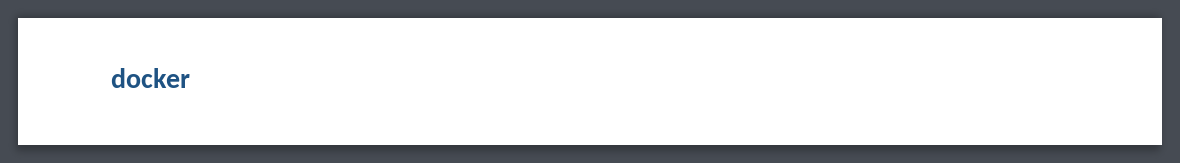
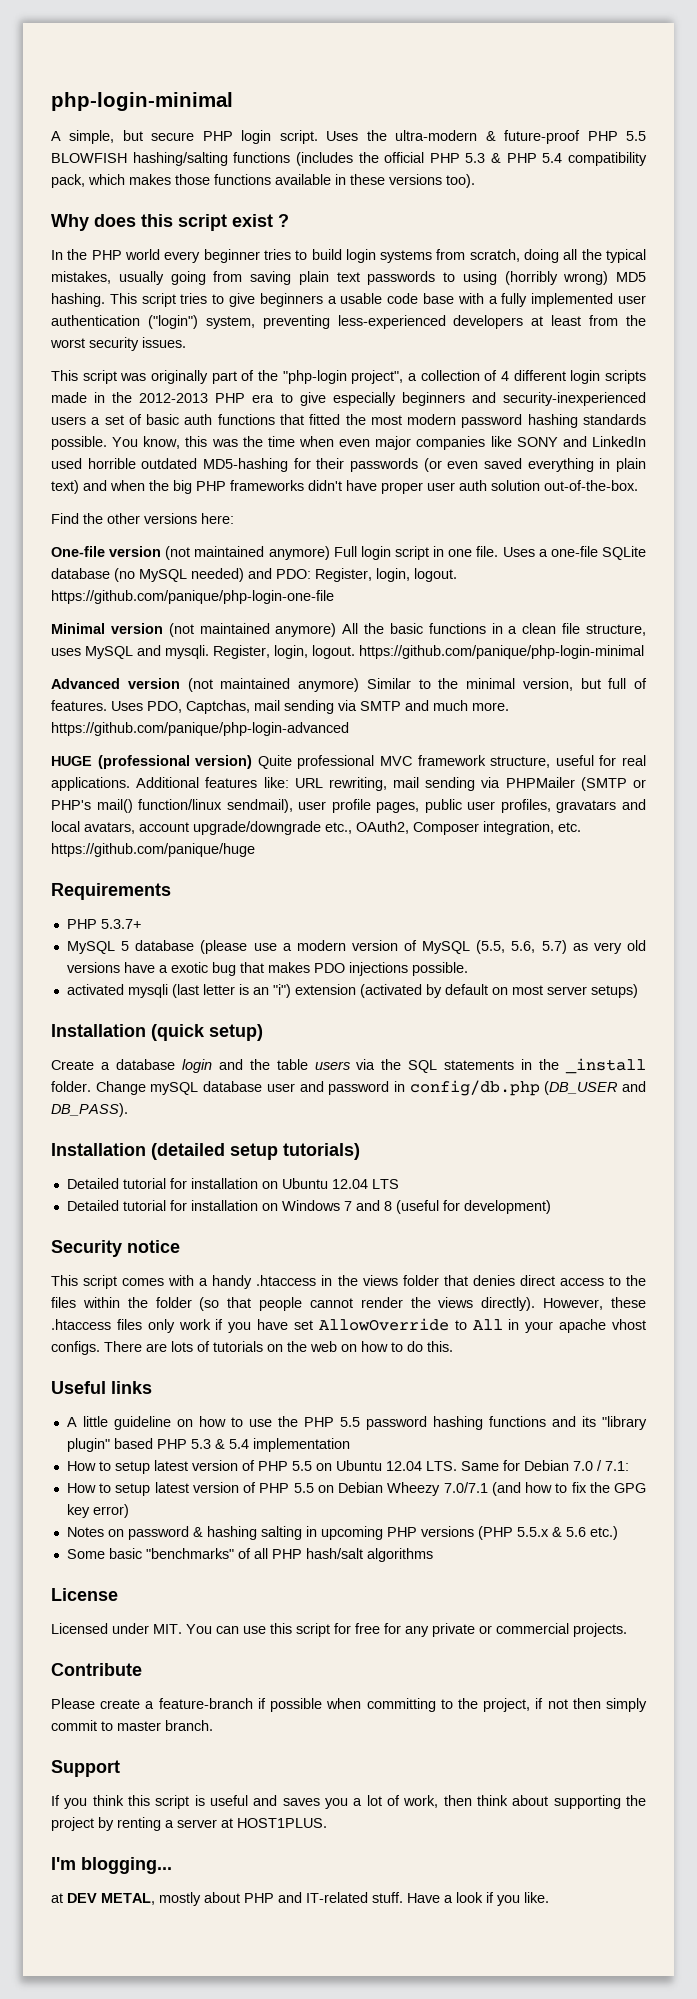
- docker
+ php-login-minimal
+ A simple, but secure PHP login script. Uses the ultra-modern & future-proof PHP 5.5 BLOWFISH hashing/salting functions (includes the official PHP 5.3 & PHP 5.4 compatibility pack, which makes those functions available in these versions too).
+ Why does this script exist ?
+ In the PHP world every beginner tries to build login systems from scratch, doing all the typical mistakes, usually going from saving plain text passwords to using (horribly wrong) MD5 hashing. This script tries to give beginners a usable code base with a fully implemented user authentication ("login") system, preventing less-experienced developers at least from the worst security issues.
+ This script was originally part of the "php-login project", a collection of 4 different login scripts made in the 2012-2013 PHP era to give especially beginners and security-inexperienced users a set of basic auth functions that fitted the most modern password hashing standards possible. You know, this was the time when even major companies like SONY and LinkedIn used horrible outdated MD5-hashing for their passwords (or even saved everything in plain text) and when the big PHP frameworks didn't have proper user auth solution out-of-the-box.
+ Find the other versions here:
+ One-file version (not maintained anymore) Full login script in one file. Uses a one-file SQLite database (no MySQL needed) and PDO: Register, login, logout. https://github.com/panique/php-login-one-file
+ Minimal version (not maintained anymore) All the basic functions in a clean file structure, uses MySQL and mysqli. Register, login, logout. https://github.com/panique/php-login-minimal
+ Advanced version (not maintained anymore) Similar to the minimal version, but full of features. Uses PDO, Captchas, mail sending via SMTP and much more. https://github.com/panique/php-login-advanced
+ HUGE (professional version) Quite professional MVC framework structure, useful for real applications. Additional features like: URL rewriting, mail sending via PHPMailer (SMTP or PHP's mail() function/linux sendmail), user profile pages, public user profiles, gravatars and local avatars, account upgrade/downgrade etc., OAuth2, Composer integration, etc. https://github.com/panique/huge
+ Requirements
+ PHP 5.3.7+
+ MySQL 5 database (please use a modern version of MySQL (5.5, 5.6, 5.7) as very old versions have a exotic bug that makes PDO injections possible.
+ activated mysqli (last letter is an "i") extension (activated by default on most server setups)
+ Installation (quick setup)
+ Create a database login and the table users via the SQL statements in the _install folder. Change mySQL database user and password in config/db.php (DB_USER and DB_PASS).
+ Installation (detailed setup tutorials)
+ Detailed tutorial for installation on Ubuntu 12.04 LTS
+ Detailed tutorial for installation on Windows 7 and 8 (useful for development)
+ Security notice
+ This script comes with a handy .htaccess in the views folder that denies direct access to the files within the folder (so that people cannot render the views directly). However, these .htaccess files only work if you have set AllowOverride to All in your apache vhost configs. There are lots of tutorials on the web on how to do this.
+ Useful links
+ A little guideline on how to use the PHP 5.5 password hashing functions and its "library plugin" based PHP 5.3 & 5.4 implementation
+ How to setup latest version of PHP 5.5 on Ubuntu 12.04 LTS. Same for Debian 7.0 / 7.1:
+ How to setup latest version of PHP 5.5 on Debian Wheezy 7.0/7.1 (and how to fix the GPG key error)
+ Notes on password & hashing salting in upcoming PHP versions (PHP 5.5.x & 5.6 etc.)
+ Some basic "benchmarks" of all PHP hash/salt algorithms
+ License
+ Licensed under MIT. You can use this script for free for any private or commercial projects.
+ Contribute
+ Please create a feature-branch if possible when committing to the project, if not then simply commit to master branch.
+ Support
+ If you think this script is useful and saves you a lot of work, then think about supporting the project by renting a server at HOST1PLUS.
+ I'm blogging...
+ at DEV METAL, mostly about PHP and IT-related stuff. Have a look if you like.

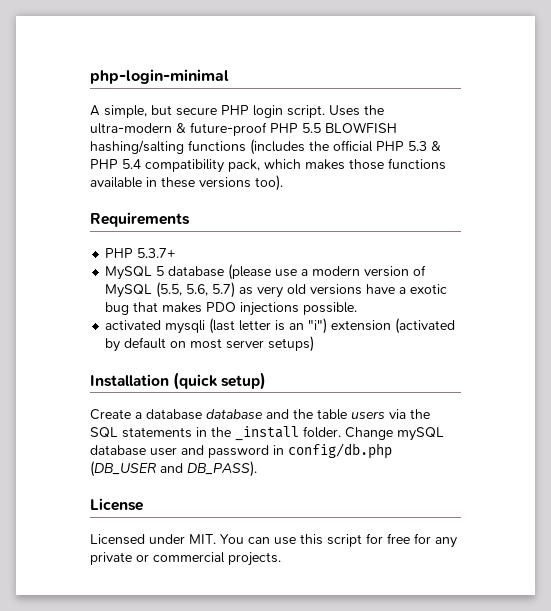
- Why does this script exist ?
- In the PHP world every beginner tries to build login systems from scratch, doing all the typical mistakes, usually going from saving plain text passwords to using (horribly wrong) MD5 hashing. This script tries to give beginners a usable code base with a fully implemented user authentication ("login") system, preventing less-experienced developers at least from the worst security issues.
- This script was originally part of the "php-login project", a collection of 4 different login scripts made in the 2012-2013 PHP era to give especially beginners and security-inexperienced users a set of basic auth functions that fitted the most modern password hashing standards possible. You know, this was the time when even major companies like SONY and LinkedIn used horrible outdated MD5-hashing for their passwords (or even saved everything in plain text) and when the big PHP frameworks didn't have proper user auth solution out-of-the-box.
- Find the other versions here:
- One-file version (not maintained anymore) Full login script in one file. Uses a one-file SQLite database (no MySQL needed) and PDO: Register, login, logout. https://github.com/panique/php-login-one-file
- Minimal version (not maintained anymore) All the basic functions in a clean file structure, uses MySQL and mysqli. Register, login, logout. https://github.com/panique/php-login-minimal
- Advanced version (not maintained anymore) Similar to the minimal version, but full of features. Uses PDO, Captchas, mail sending via SMTP and much more. https://github.com/panique/php-login-advanced
- HUGE (professional version) Quite professional MVC framework structure, useful for real applications. Additional features like: URL rewriting, mail sending via PHPMailer (SMTP or PHP's mail() function/linux sendmail), user profile pages, public user profiles, gravatars and local avatars, account upgrade/downgrade etc., OAuth2, Composer integration, etc. https://github.com/panique/huge
- Create a database login and the table users via the SQL statements in the _install folder.
+ Create a database database and the table users via the SQL statements in the _install folder.
- Installation (detailed setup tutorials)
- Detailed tutorial for installation on Ubuntu 12.04 LTS
- Detailed tutorial for installation on Windows 7 and 8 (useful for development)
- Security notice
- This script comes with a handy .htaccess in the views folder that denies direct access to the files within the folder (so that people cannot render the views directly). However, these .htaccess files only work if you have set AllowOverride to All in your apache vhost configs. There are lots of tutorials on the web on how to do this.
- Useful links
- A little guideline on how to use the PHP 5.5 password hashing functions and its "library plugin" based PHP 5.3 & 5.4 implementation
- How to setup latest version of PHP 5.5 on Ubuntu 12.04 LTS. Same for Debian 7.0 / 7.1:
- How to setup latest version of PHP 5.5 on Debian Wheezy 7.0/7.1 (and how to fix the GPG key error)
- Notes on password & hashing salting in upcoming PHP versions (PHP 5.5.x & 5.6 etc.)
- Some basic "benchmarks" of all PHP hash/salt algorithms
- Contribute
- Please create a feature-branch if possible when committing to the project, if not then simply commit to master branch.
- Support
- If you think this script is useful and saves you a lot of work, then think about supporting the project by renting a server at HOST1PLUS.
- I'm blogging...
- at DEV METAL, mostly about PHP and IT-related stuff. Have a look if you like.

